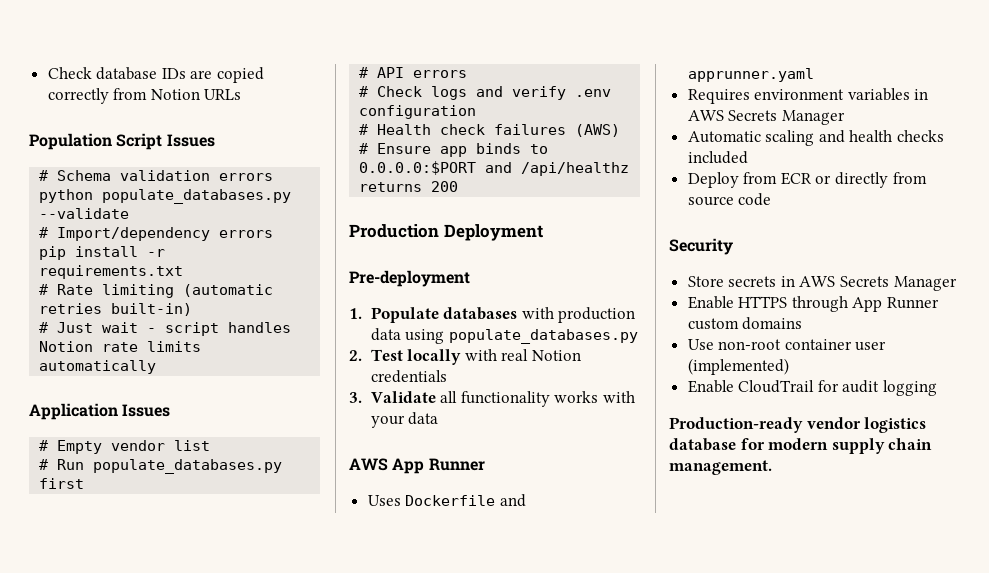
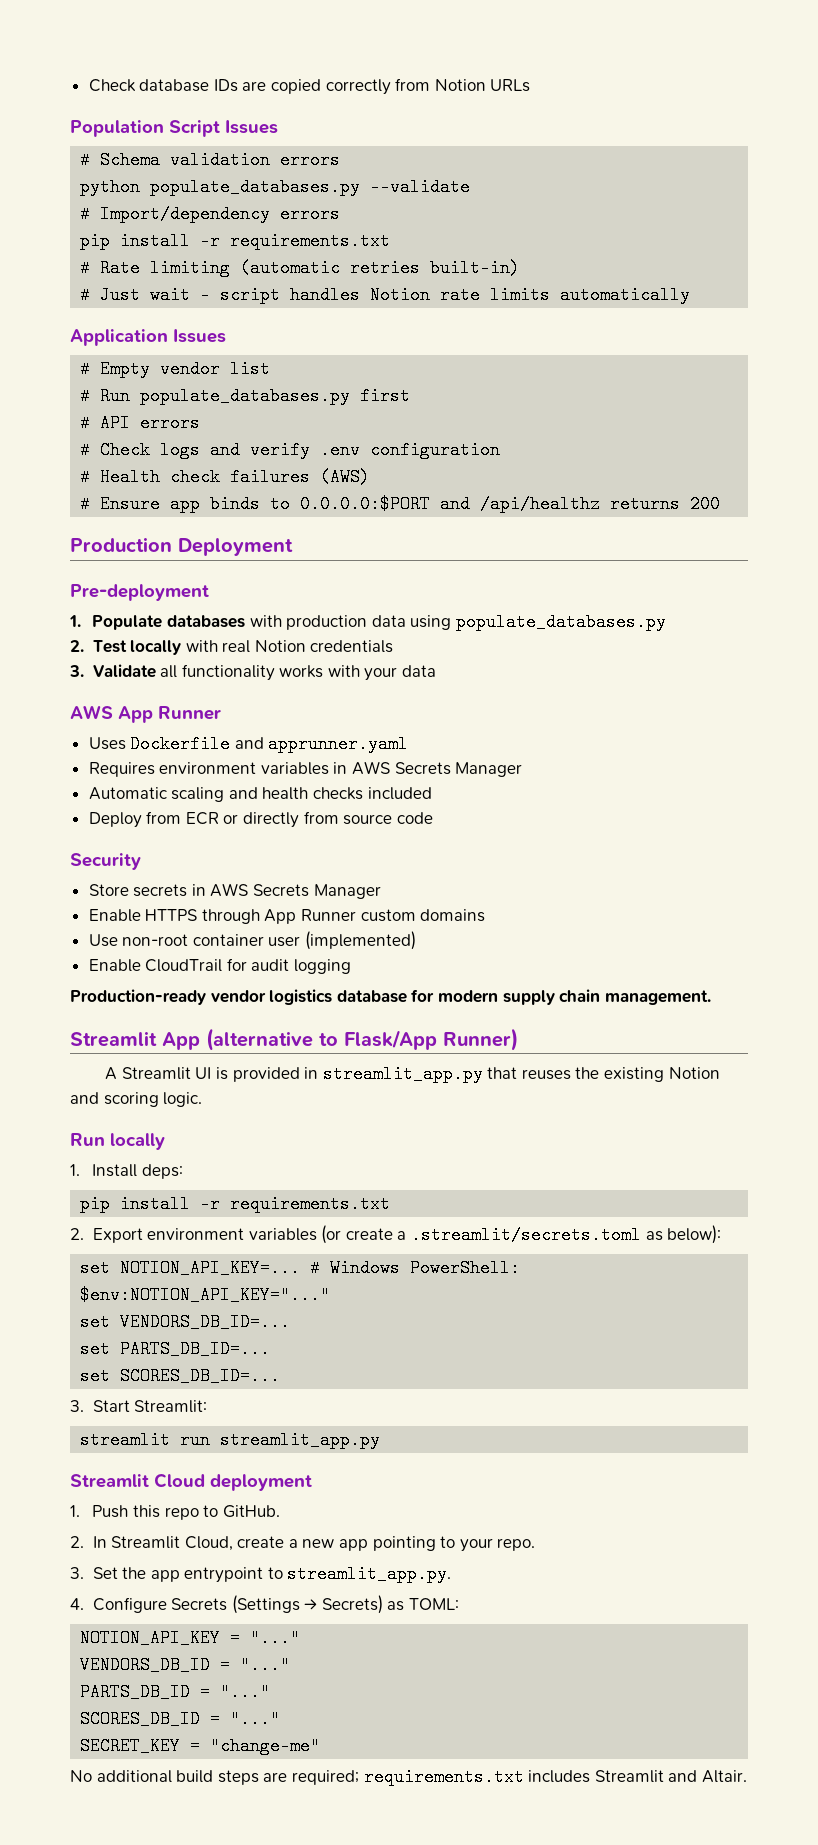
+ Streamlit App (alternative to Flask/App Runner)
+ A Streamlit UI is provided in streamlit_app.py that reuses the existing Notion and scoring logic.
+ Run locally
+ 1. Install deps:
+ pip install -r requirements.txt
+ 2. Export environment variables (or create a .streamlit/secrets.toml as below):
+ set NOTION_API_KEY=... # Windows PowerShell: $env:NOTION_API_KEY="..."
+ set VENDORS_DB_ID=...
+ set PARTS_DB_ID=...
+ set SCORES_DB_ID=...
+ 3. Start Streamlit:
+ streamlit run streamlit_app.py
+ Streamlit Cloud deployment
+ 1. Push this repo to GitHub.
+ 2. In Streamlit Cloud, create a new app pointing to your repo.
+ 3. Set the app entrypoint to streamlit_app.py.
+ 4. Configure Secrets (Settings → Secrets) as TOML:
+ NOTION_API_KEY = "..."
+ VENDORS_DB_ID = "..."
+ PARTS_DB_ID = "..."
+ SCORES_DB_ID = "..."
+ SECRET_KEY = "change-me"
+ No additional build steps are required; requirements.txt includes Streamlit and Altair.

